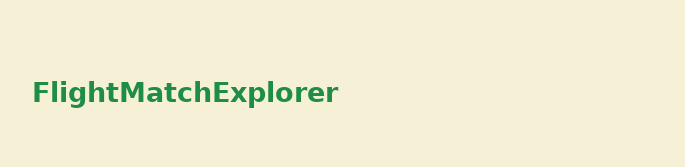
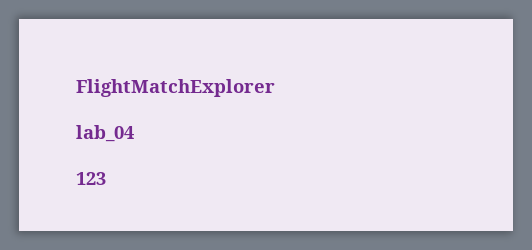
+ lab_04
+ 123

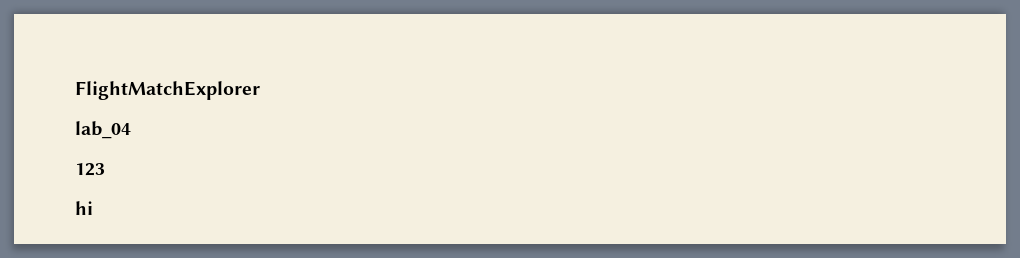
+ hi

